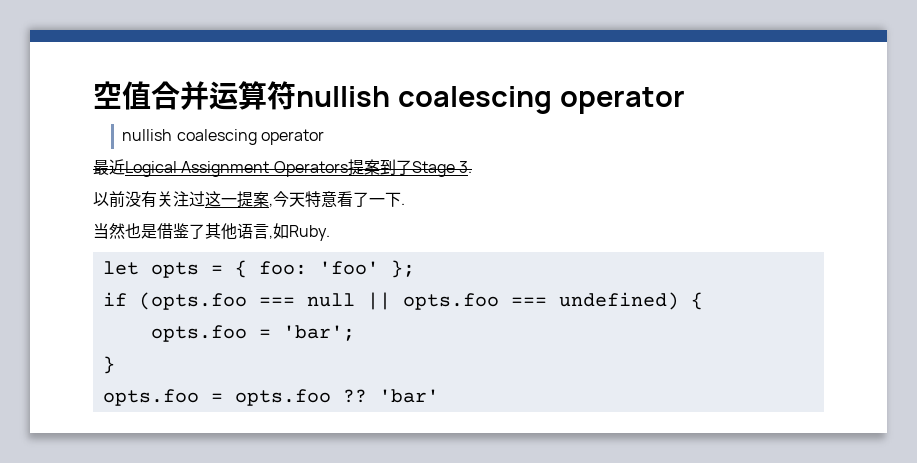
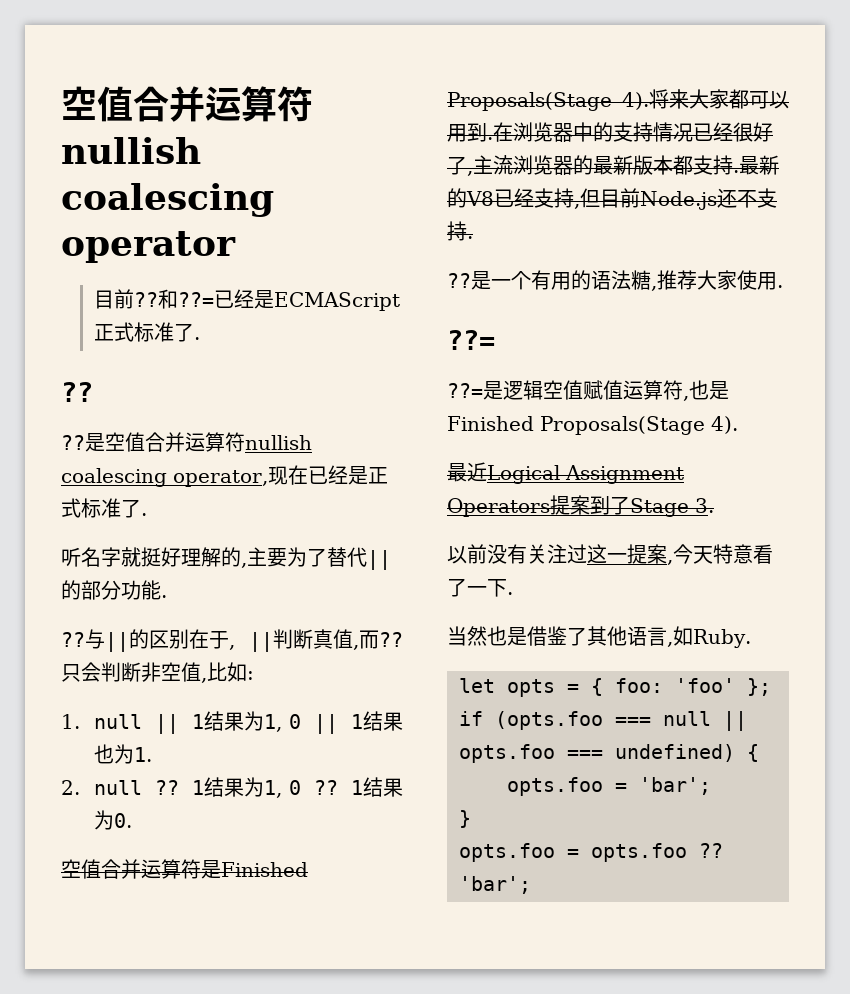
  空值合并运算符nullish coalescing operator
- nullish coalescing operator
+ 目前??和??=已经是ECMAScript正式标准了.
+ ??
+ ??是空值合并运算符nullish coalescing operator,现在已经是正式标准了.
+ 听名字就挺好理解的,主要为了替代||的部分功能.
+ ??与||的区别在于, ||判断真值,而??只会判断非空值,比如:
+ 1. null || 1结果为1, 0 || 1结果也为1.
+ 2. null ?? 1结果为1, 0 ?? 1结果为0.
+ 空值合并运算符是Finished Proposals(Stage 4).将来大家都可以用到.在浏览器中的支持情况已经很好了,主流浏览器的最新版本都支持.最新的V8已经支持,但目前Node.js还不支持.
+ ??是一个有用的语法糖,推荐大家使用.
+ ??=
+ ??=是逻辑空值赋值运算符,也是Finished Proposals(Stage 4).
- opts.foo = opts.foo ?? 'bar'
+ opts.foo = opts.foo ?? 'bar';

